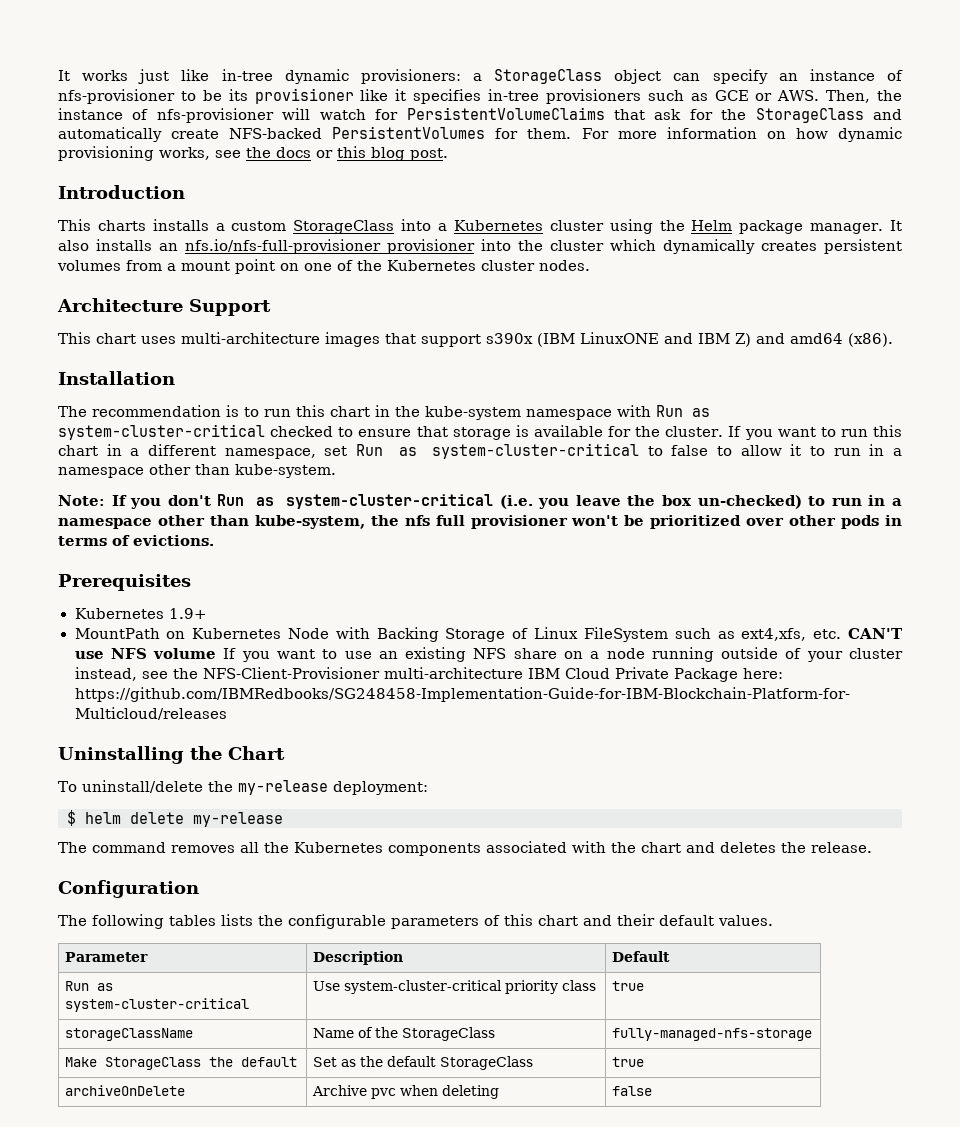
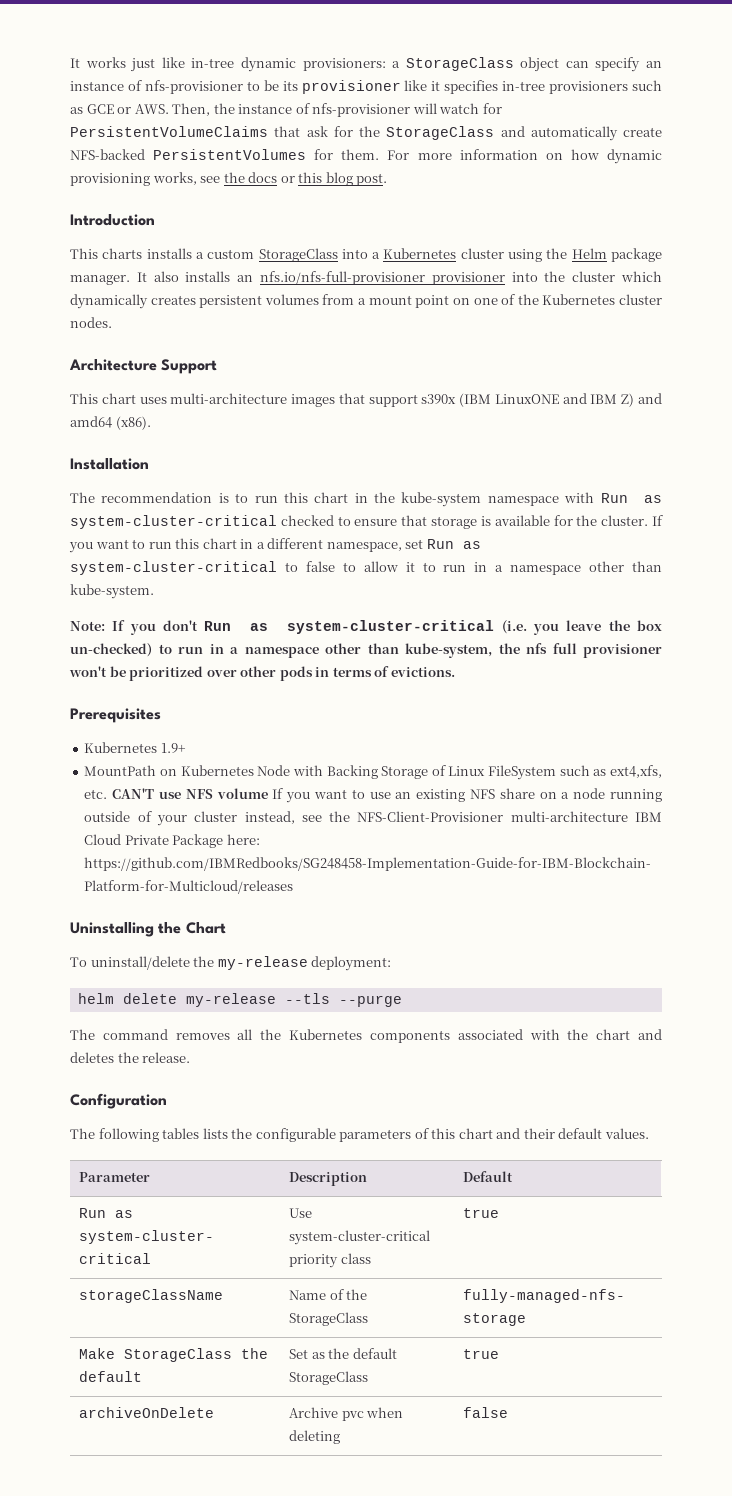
- $ helm delete my-release
+ helm delete my-release --tls --purge

